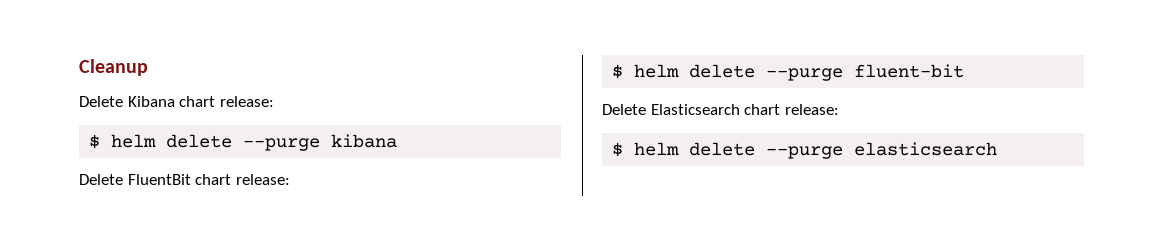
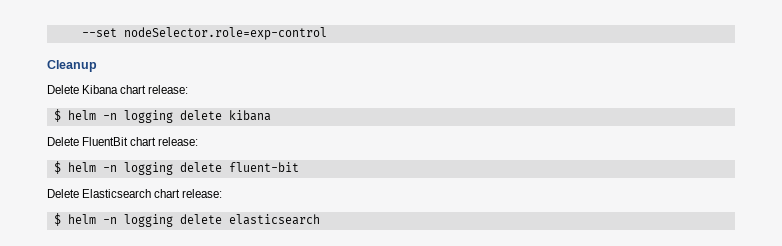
+ --set nodeSelector.role=exp-control
- $ helm delete --purge kibana
+ $ helm -n logging delete kibana
- $ helm delete --purge fluent-bit
+ $ helm -n logging delete fluent-bit
- $ helm delete --purge elasticsearch
+ $ helm -n logging delete elasticsearch

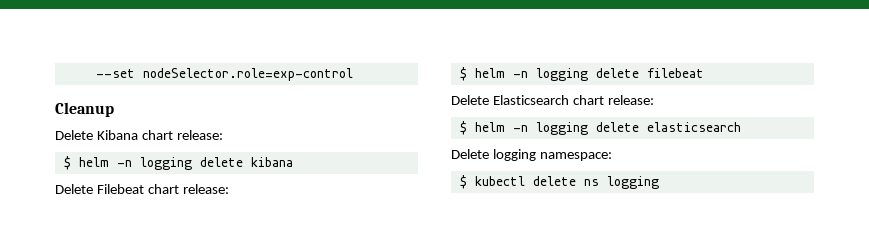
- Delete FluentBit chart release:
- $ helm -n logging delete fluent-bit
+ Delete Filebeat chart release:
+ $ helm -n logging delete filebeat
+ Delete logging namespace:
+ $ kubectl delete ns logging

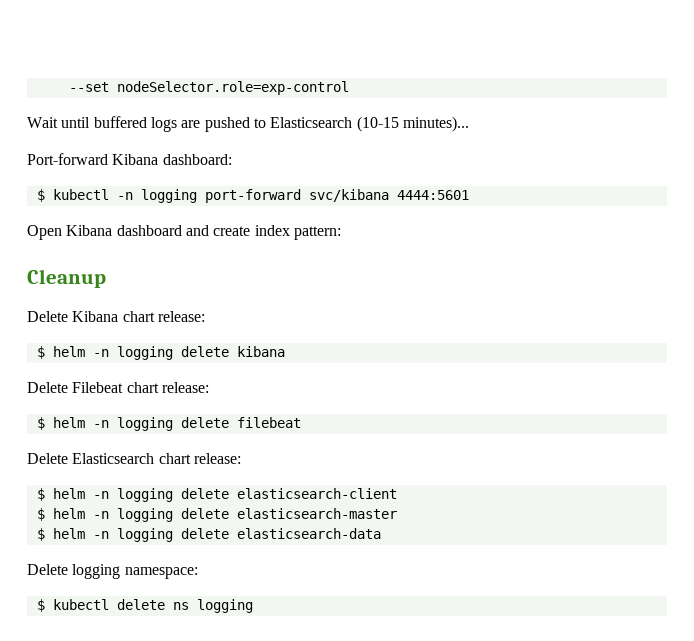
+ Wait until buffered logs are pushed to Elasticsearch (10-15 minutes)...
+ Port-forward Kibana dashboard:
+ $ kubectl -n logging port-forward svc/kibana 4444:5601
+ Open Kibana dashboard and create index pattern:
- $ helm -n logging delete elasticsearch
+ $ helm -n logging delete elasticsearch-client
+ $ helm -n logging delete elasticsearch-master
+ $ helm -n logging delete elasticsearch-data

